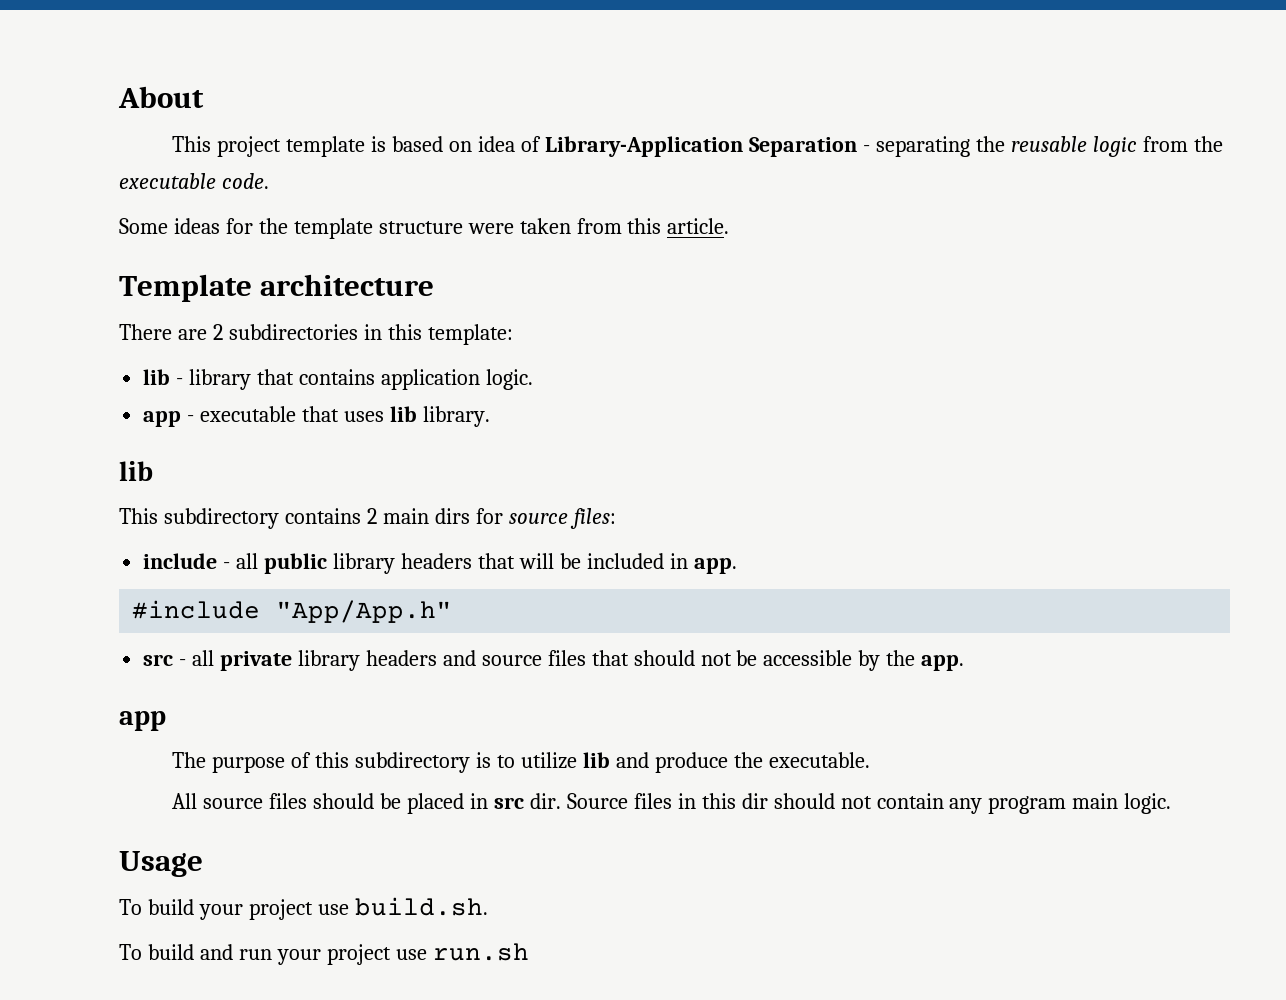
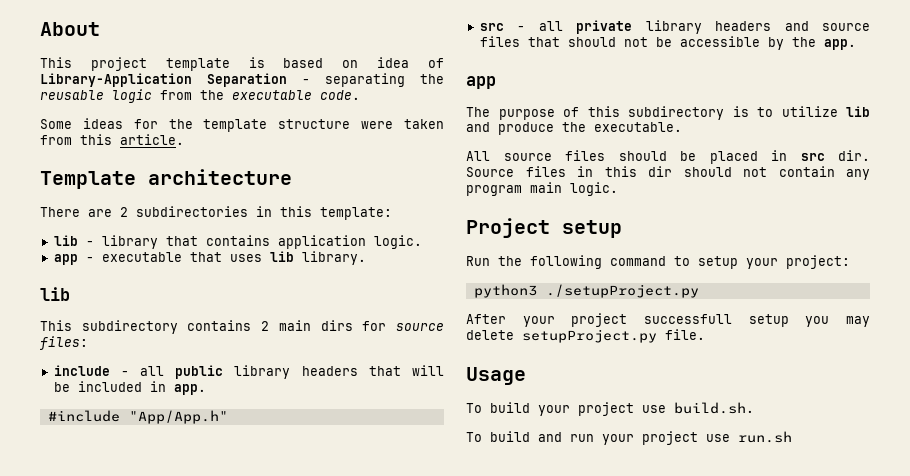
+ Project setup
+ Run the following command to setup your project:
+ python3 ./setupProject.py
+ After your project successfull setup you may delete setupProject.py file.

